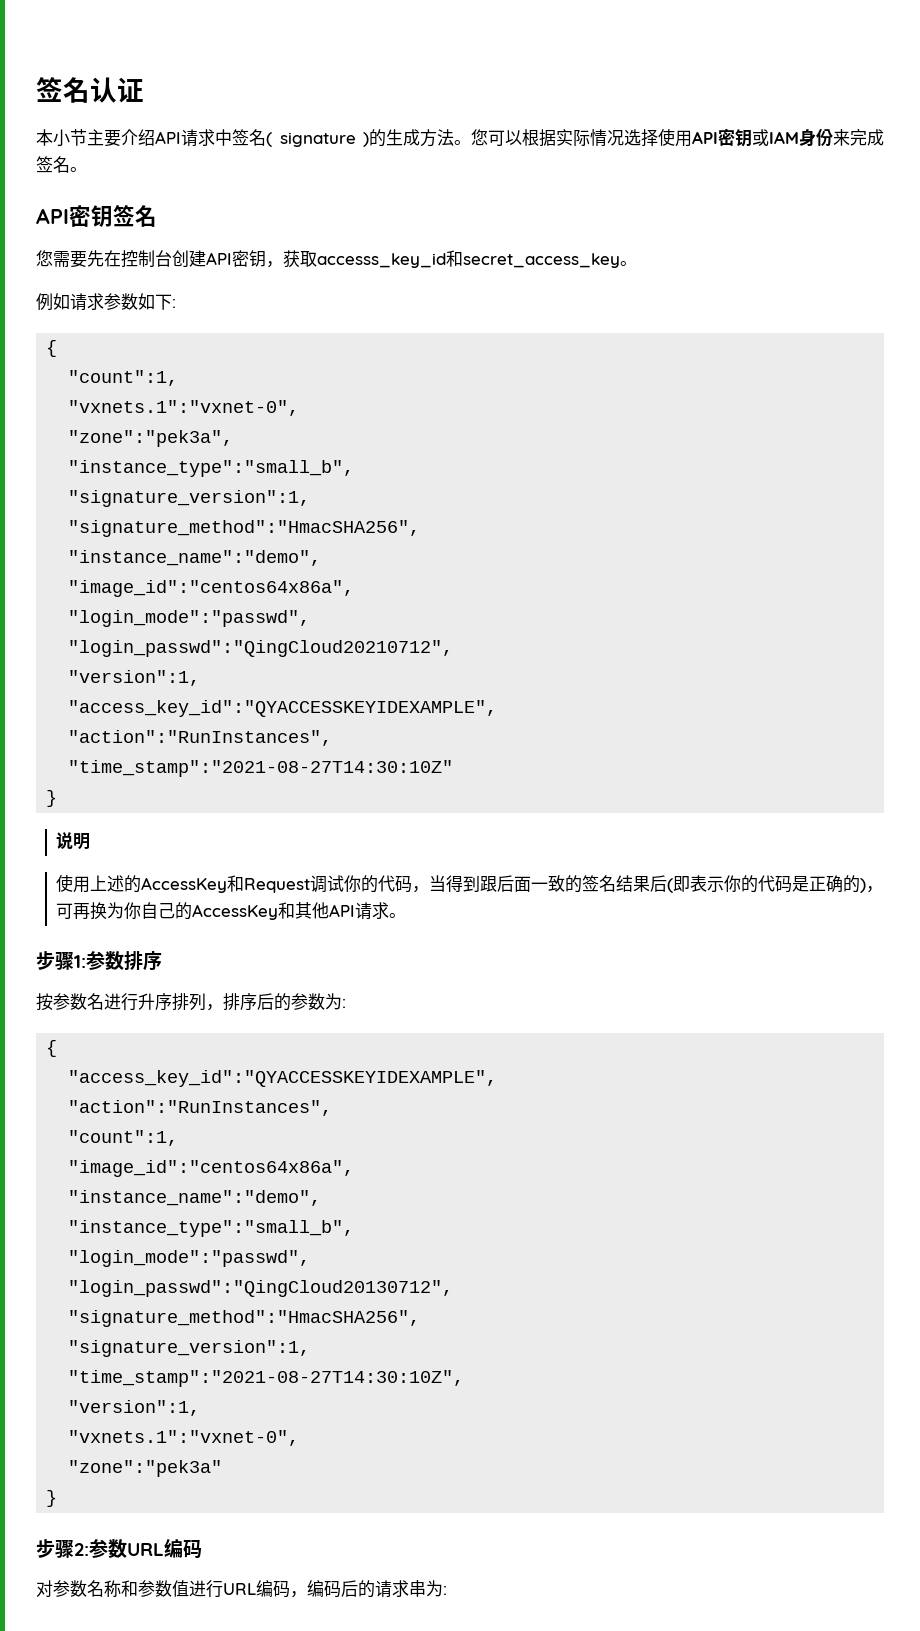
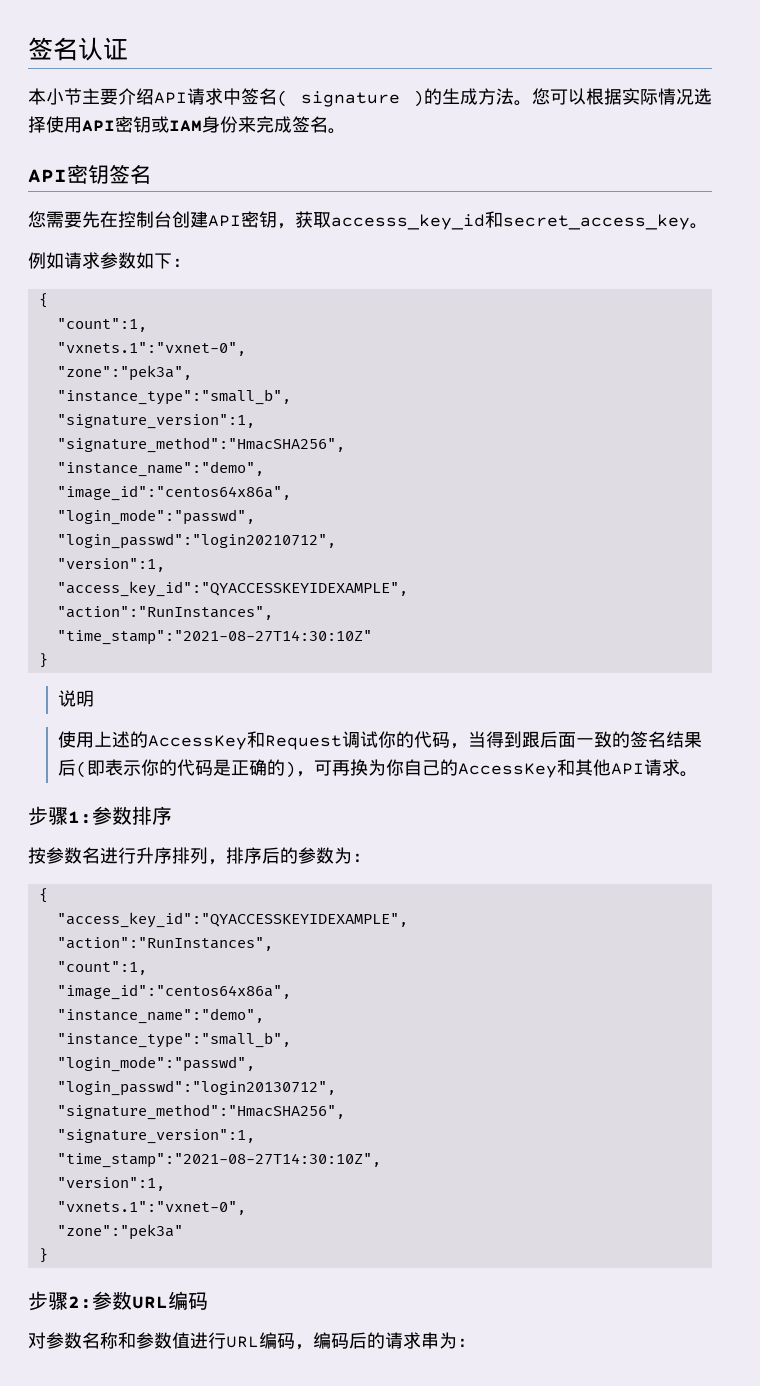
- "login_passwd":"QingCloud20210712",
+ "login_passwd":"login20210712",
- "login_passwd":"QingCloud20130712",
+ "login_passwd":"login20130712",

